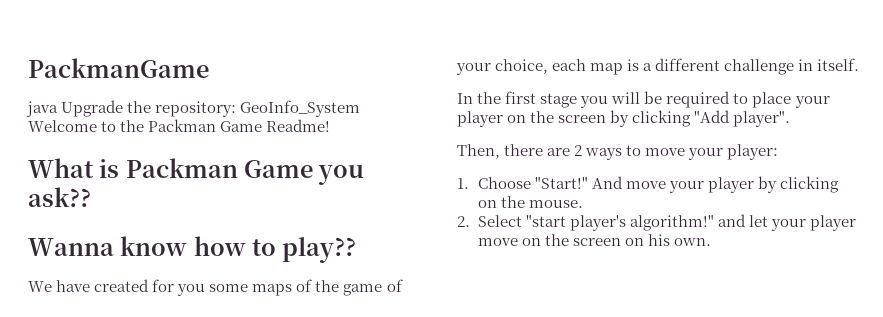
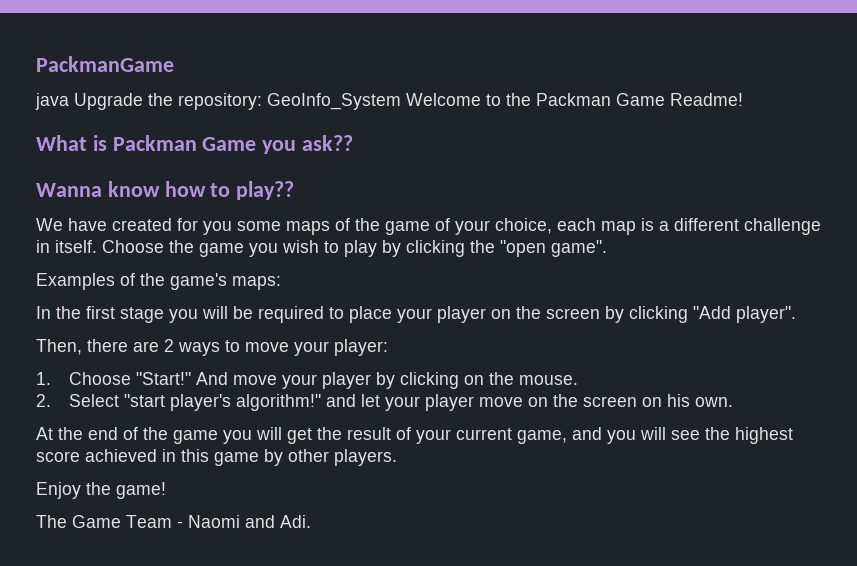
+ Choose the game you wish to play by clicking the "open game".
+ Examples of the game's maps:
+ At the end of the game you will get the result of your current game, and you will see the highest score achieved in this game by other players.
+ Enjoy the game!
+ The Game Team - Naomi and Adi.

